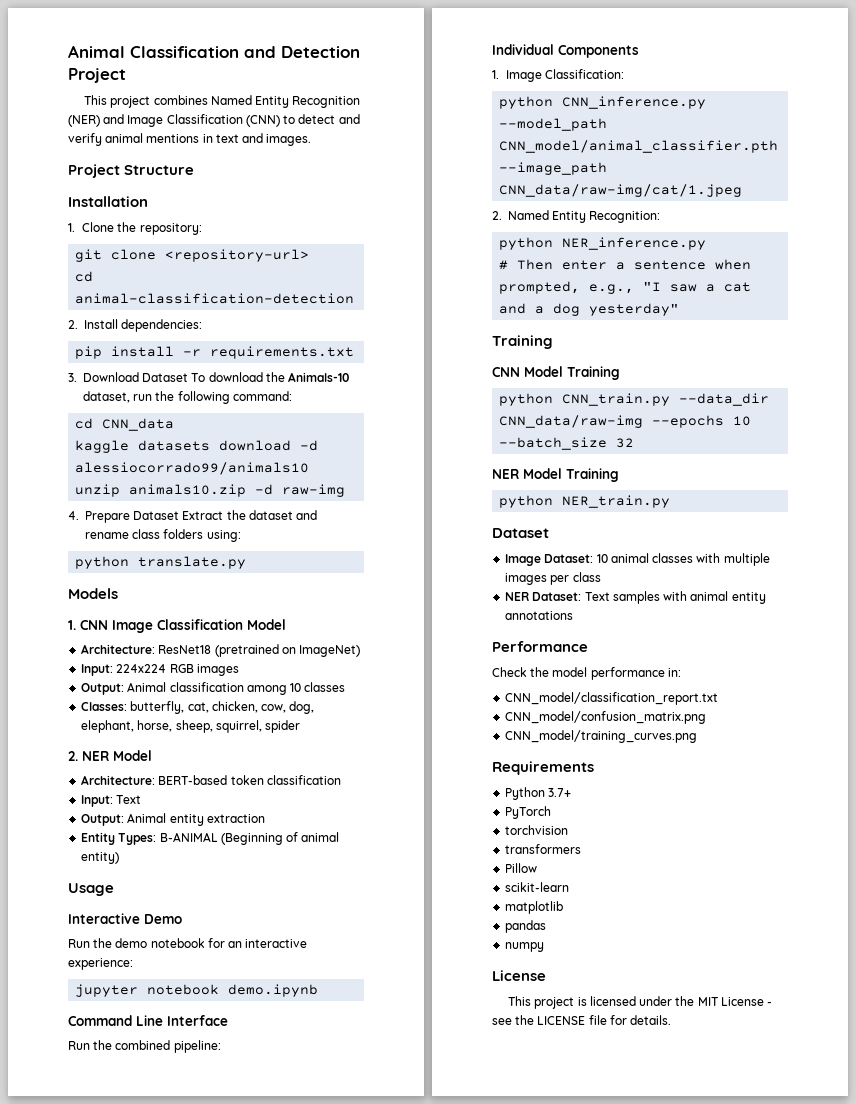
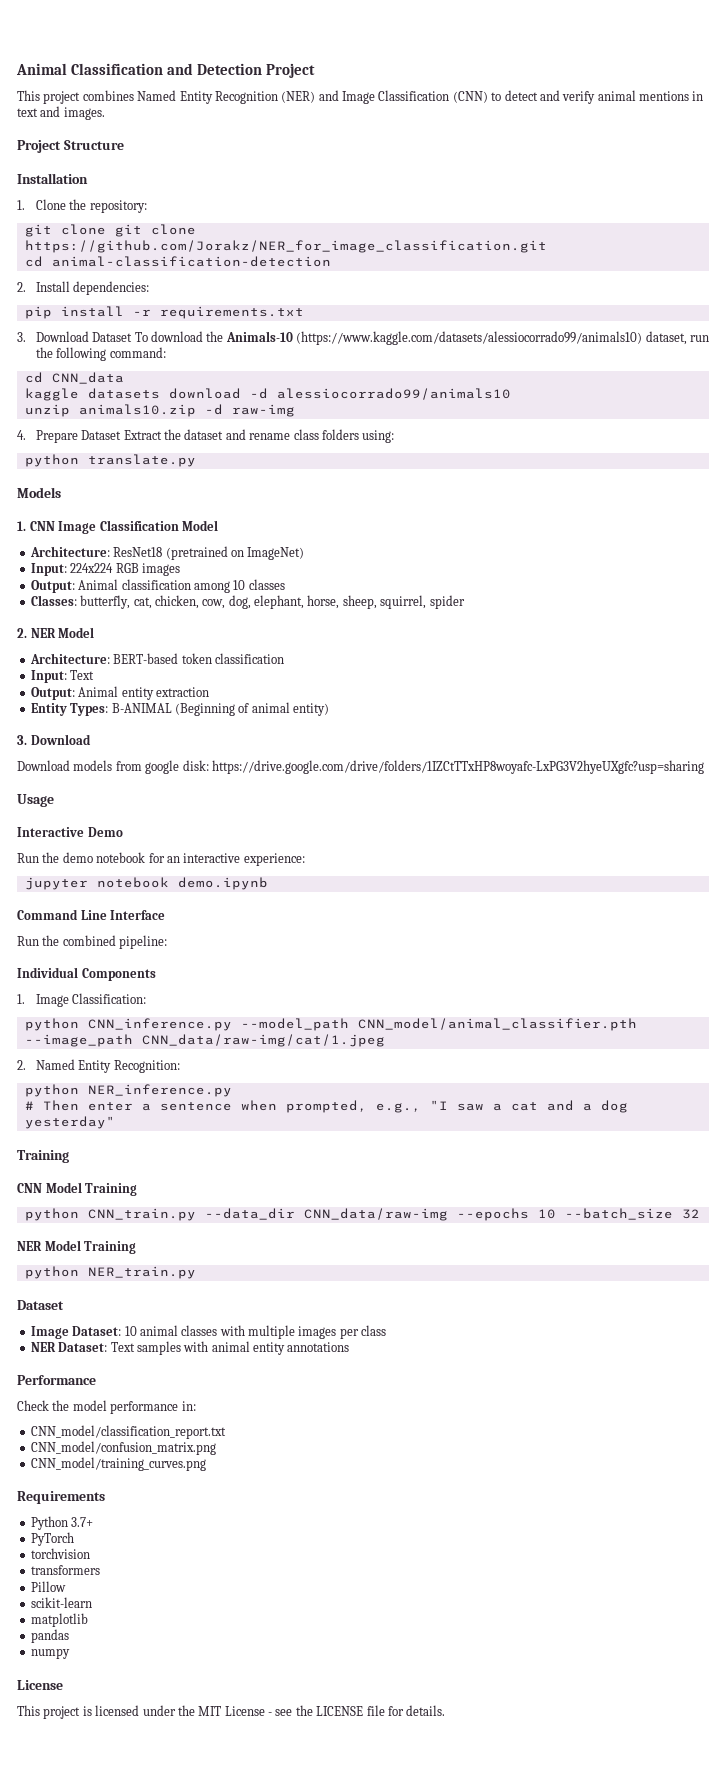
- git clone <repository-url>
+ git clone git clone https://github.com/Jorakz/NER_for_image_classification.git
- 3. Download Dataset To download the Animals-10 dataset, run the following command:
+ 3. Download Dataset To download the Animals-10 (https://www.kaggle.com/datasets/alessiocorrado99/animals10) dataset, run the following command:
  Entity Types: B-ANIMAL (Beginning of animal entity)
+ 3. Download
+ Download models from google disk: https://drive.google.com/drive/folders/1IZCtTTxHP8woyafc-LxPG3V2hyeUXgfc?usp=sharing

